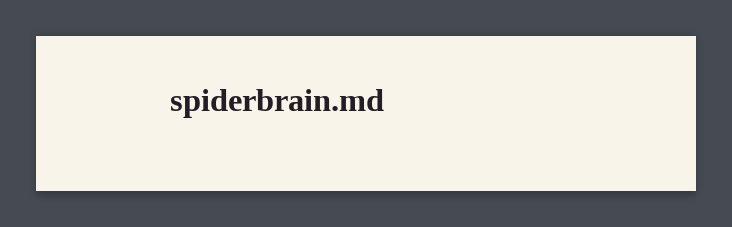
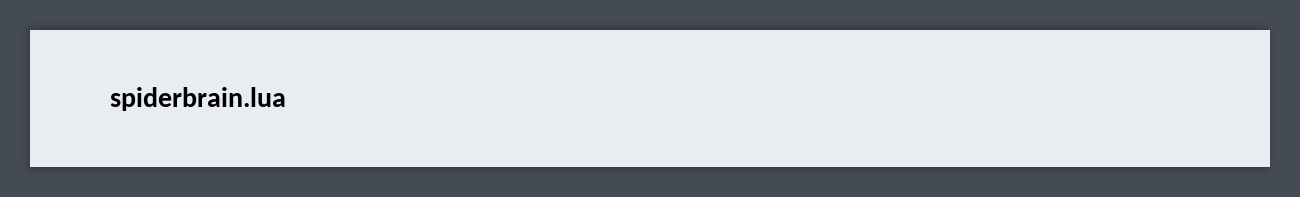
- spiderbrain.md
+ spiderbrain.lua

